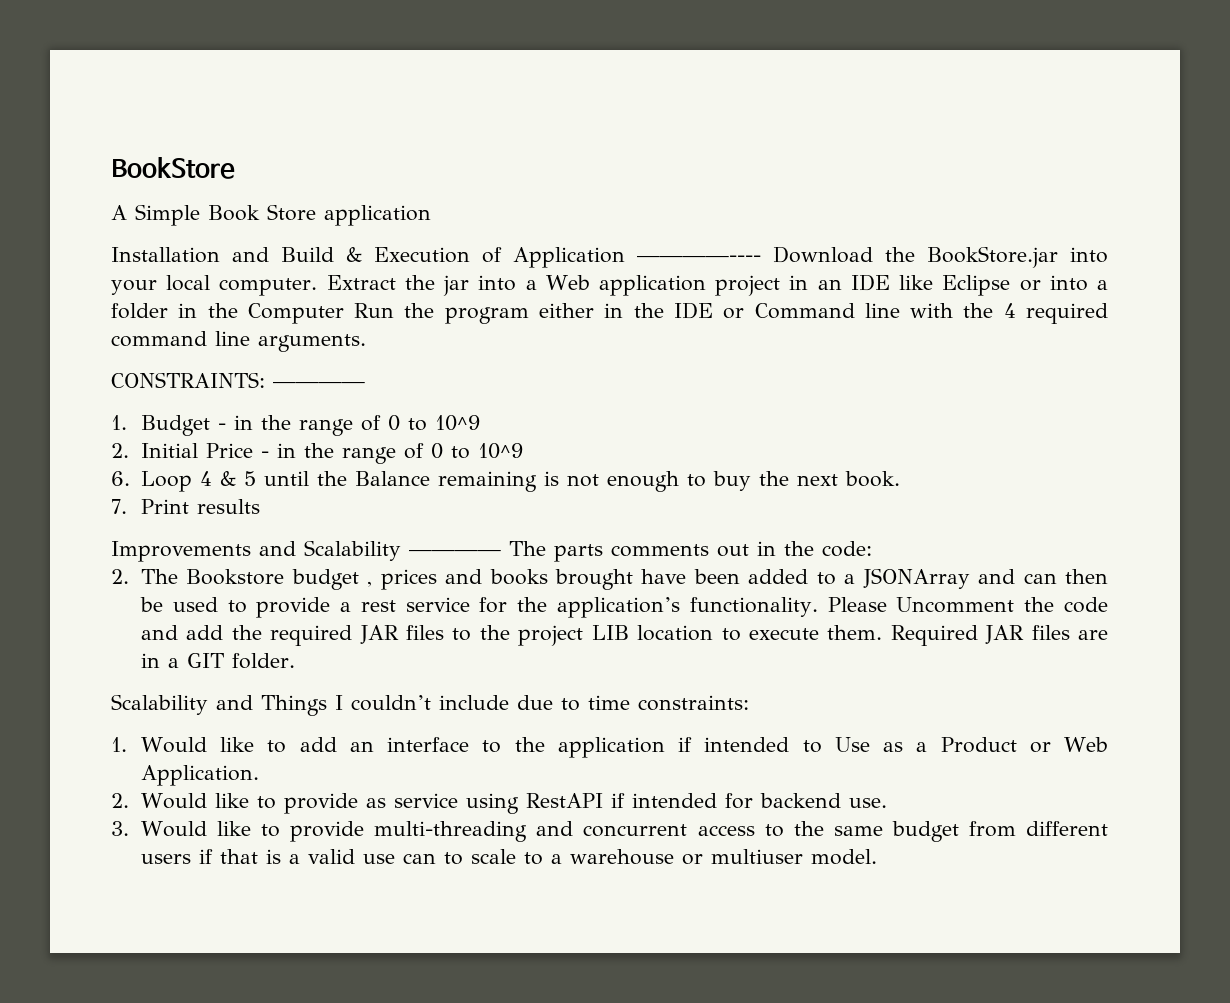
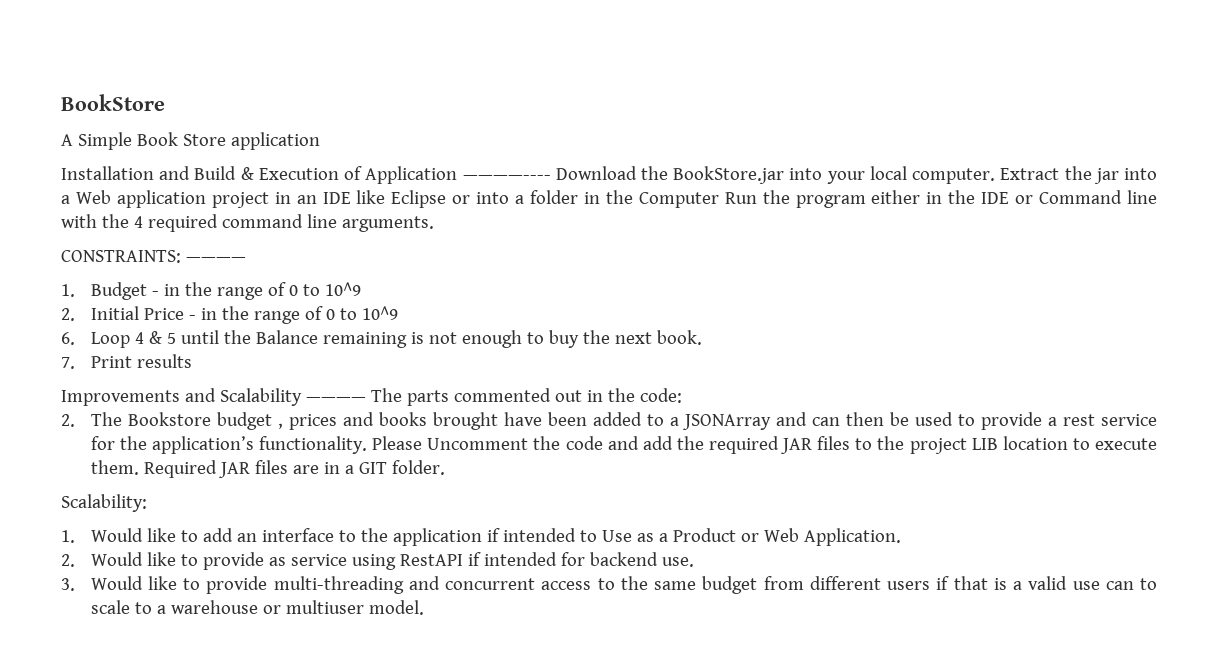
- Improvements and Scalability ———— The parts comments out in the code:
+ Improvements and Scalability ———— The parts commented out in the code:
- Scalability and Things I couldn’t include due to time constraints:
+ Scalability:

